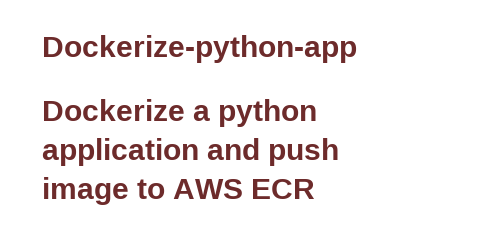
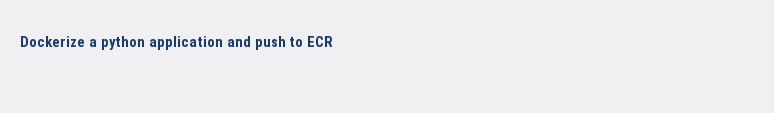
- Dockerize-python-app
- Dockerize a python application and push image to AWS ECR
+ Dockerize a python application and push to ECR

